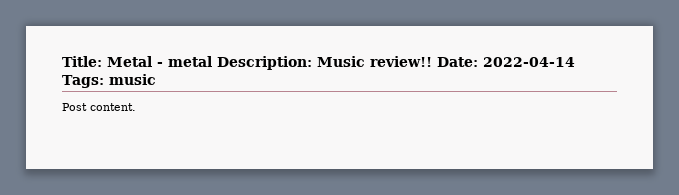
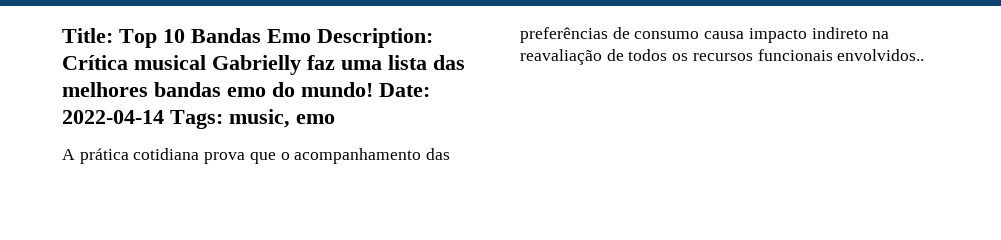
- Title: Metal - metal Description: Music review!! Date: 2022-04-14 Tags: music
- Post content.
+ Title: Top 10 Bandas Emo Description: Crítica musical Gabrielly faz uma lista das melhores bandas emo do mundo! Date: 2022-04-14 Tags: music, emo
+ A prática cotidiana prova que o acompanhamento das preferências de consumo causa impacto indireto na reavaliação de todos os recursos funcionais envolvidos..

